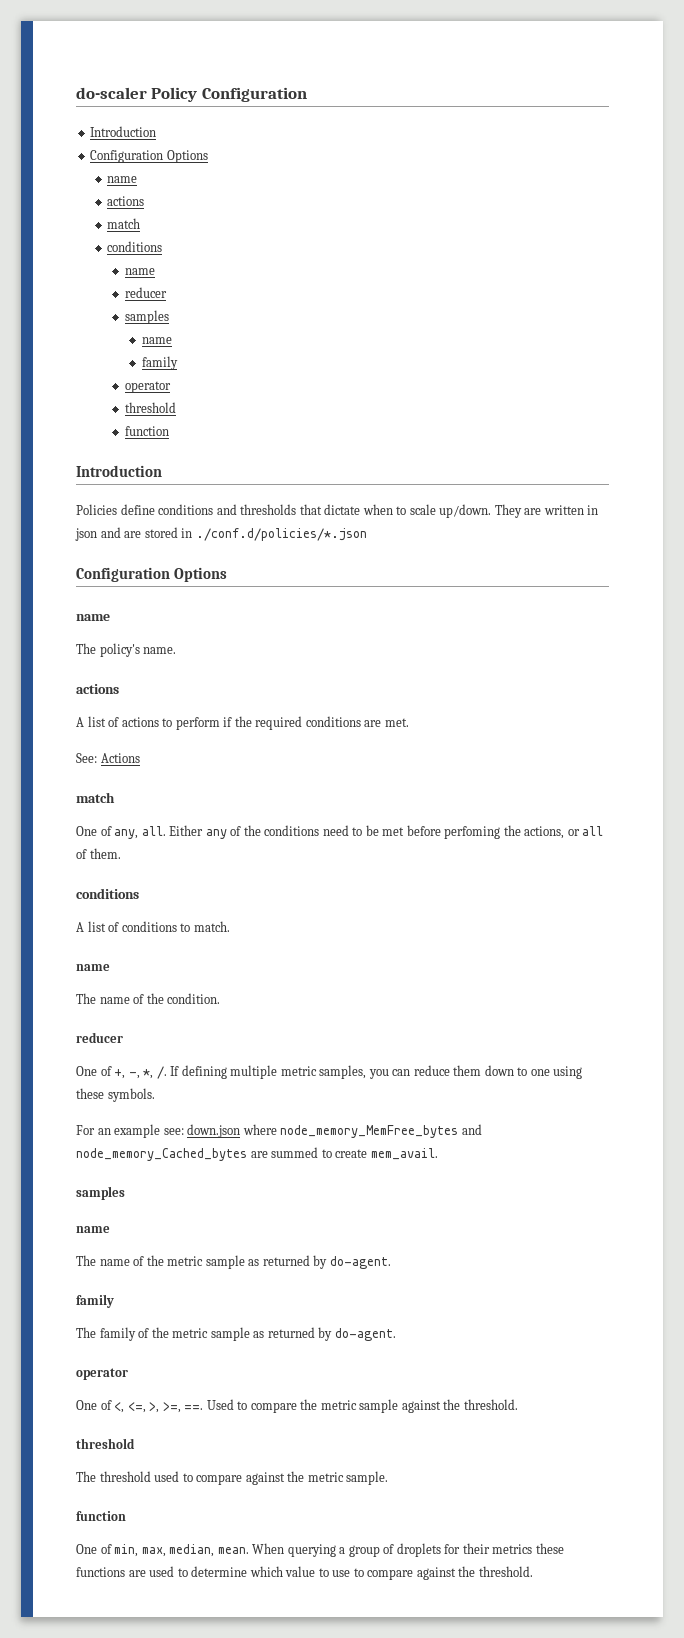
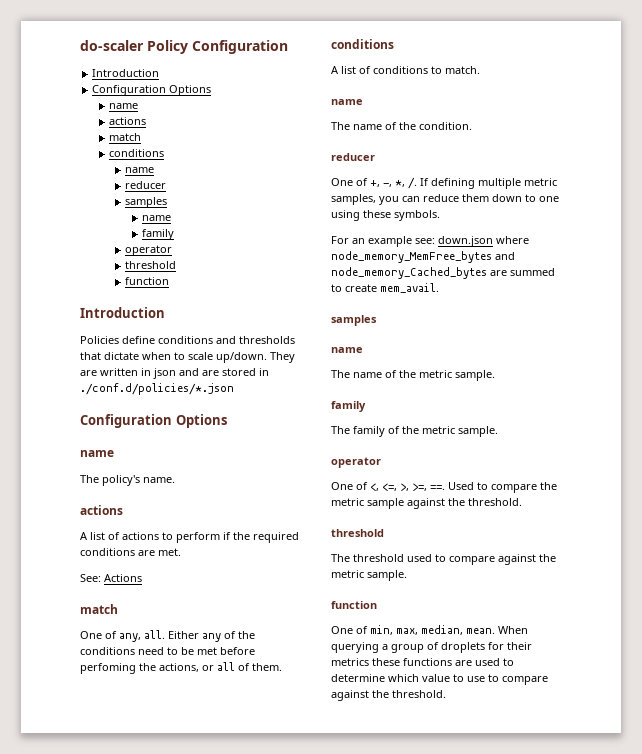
- The name of the metric sample as returned by do-agent.
+ The name of the metric sample.
- The family of the metric sample as returned by do-agent.
+ The family of the metric sample.

